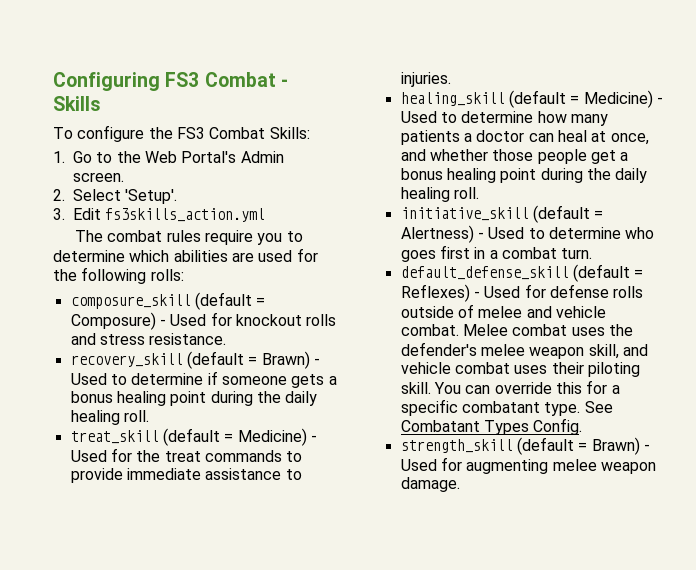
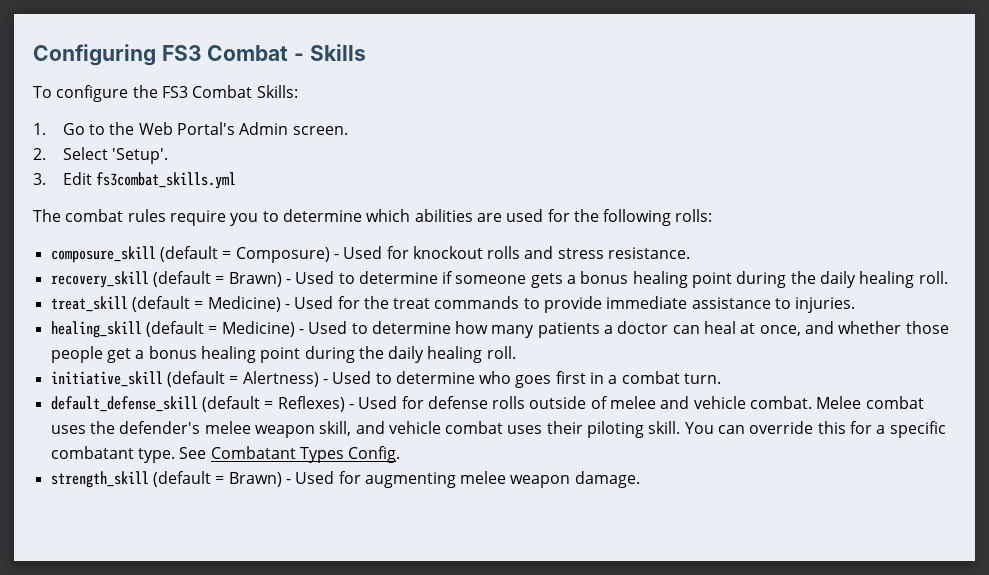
- 3. Edit fs3skills_action.yml
+ 3. Edit fs3combat_skills.yml

